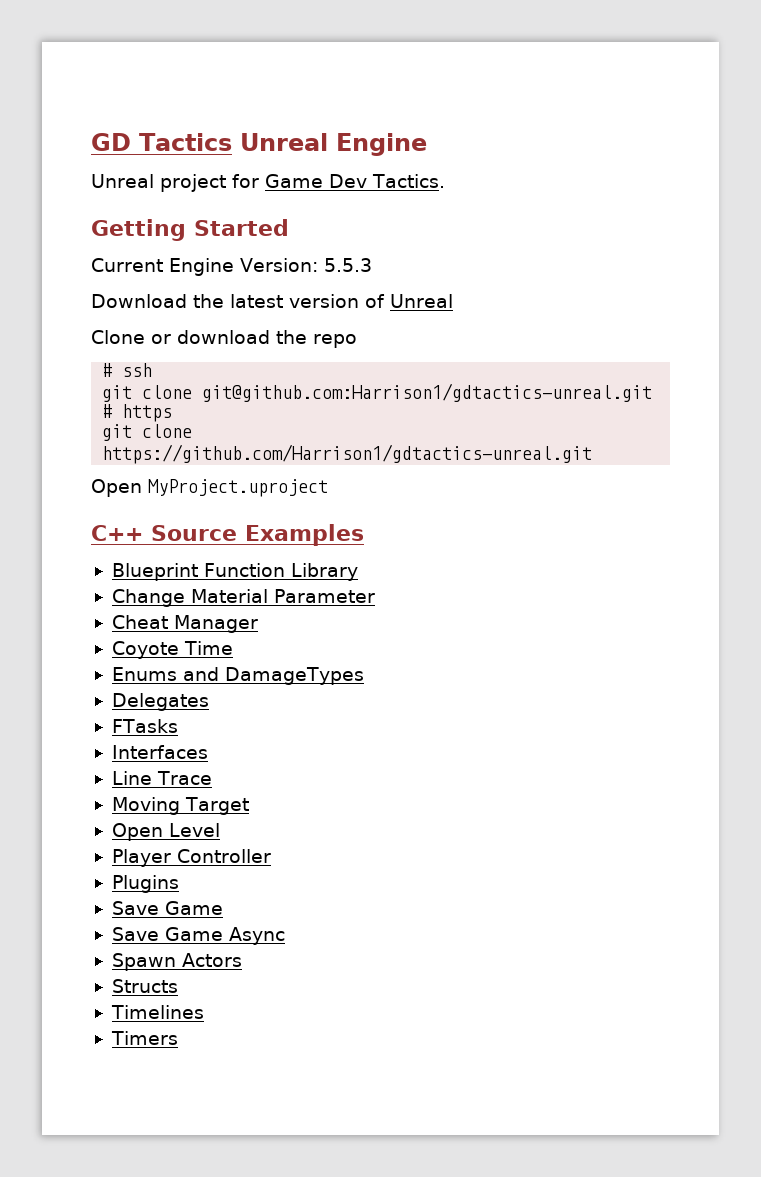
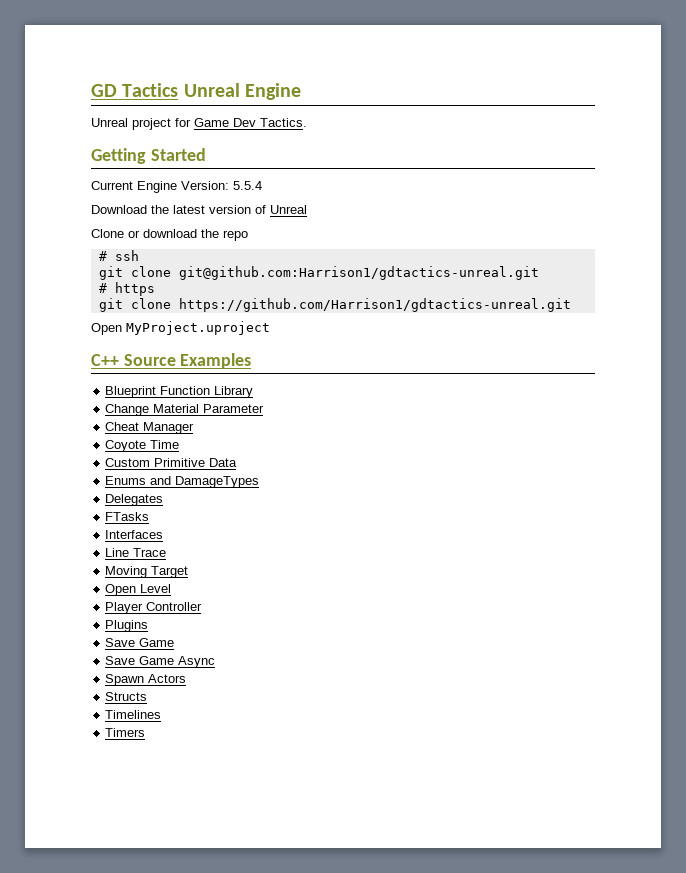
- Current Engine Version: 5.5.3
+ Current Engine Version: 5.5.4
+ Custom Primitive Data

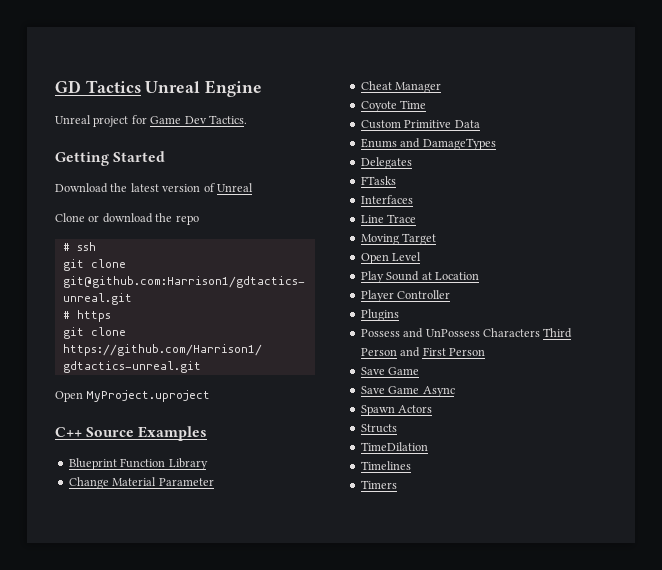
- Current Engine Version: 5.5.4
+ Play Sound at Location
+ Possess and UnPossess Characters Third Person and First Person
+ TimeDilation

